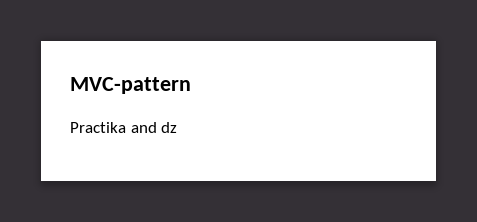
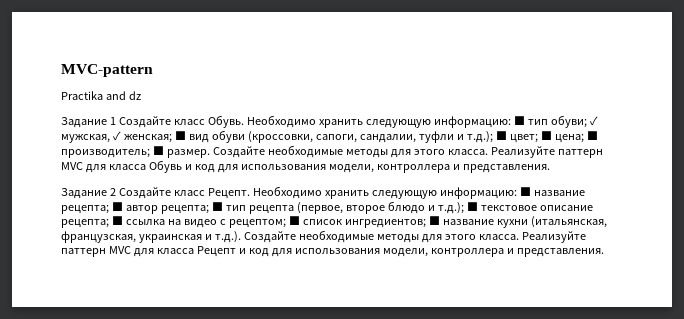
+ Задание 1 Создайте класс Обувь. Необходимо хранить следующую информацию: ■ тип обуви; ✓ мужская, ✓ женская; ■ вид обуви (кроссовки, сапоги, сандалии, туфли и т.д.); ■ цвет; ■ цена; ■ производитель; ■ размер. Создайте необходимые методы для этого класса. Реализуйте паттерн MVC для класса Обувь и код для использования модели, контроллера и представления.
+ Задание 2 Создайте класс Рецепт. Необходимо хранить следующую информацию: ■ название рецепта; ■ автор рецепта; ■ тип рецепта (первое, второе блюдо и т.д.); ■ текстовое описание рецепта; ■ ссылка на видео с рецептом; ■ список ингредиентов; ■ название кухни (итальянская, французская, украинская и т.д.). Создайте необходимые методы для этого класса. Реализуйте паттерн MVC для класса Рецепт и код для использования модели, контроллера и представления.

